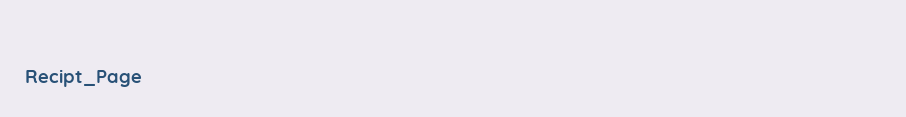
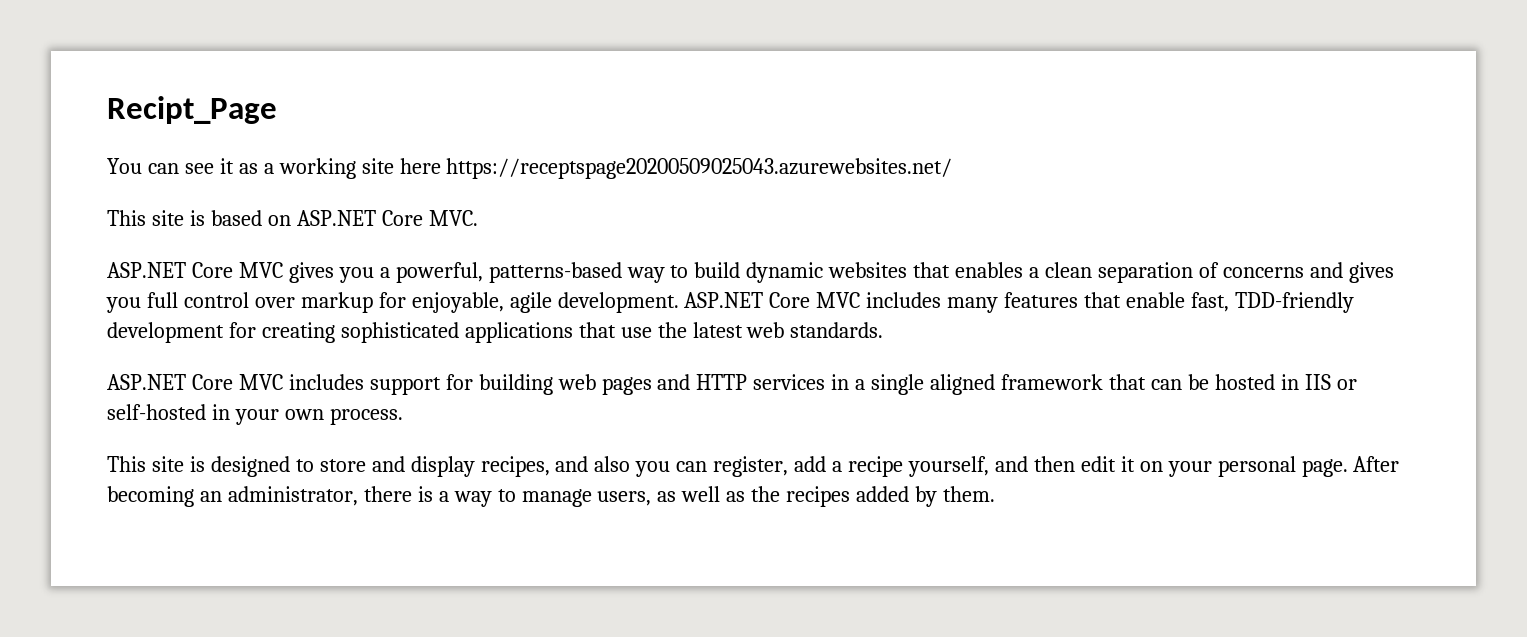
+ You can see it as a working site here https://receptspage20200509025043.azurewebsites.net/
+ This site is based on ASP.NET Core MVC.
+ ASP.NET Core MVC gives you a powerful, patterns-based way to build dynamic websites that enables a clean separation of concerns and gives you full control over markup for enjoyable, agile development. ASP.NET Core MVC includes many features that enable fast, TDD-friendly development for creating sophisticated applications that use the latest web standards.
+ ASP.NET Core MVC includes support for building web pages and HTTP services in a single aligned framework that can be hosted in IIS or self-hosted in your own process.
+ This site is designed to store and display recipes, and also you can register, add a recipe yourself, and then edit it on your personal page. After becoming an administrator, there is a way to manage users, as well as the recipes added by them.

